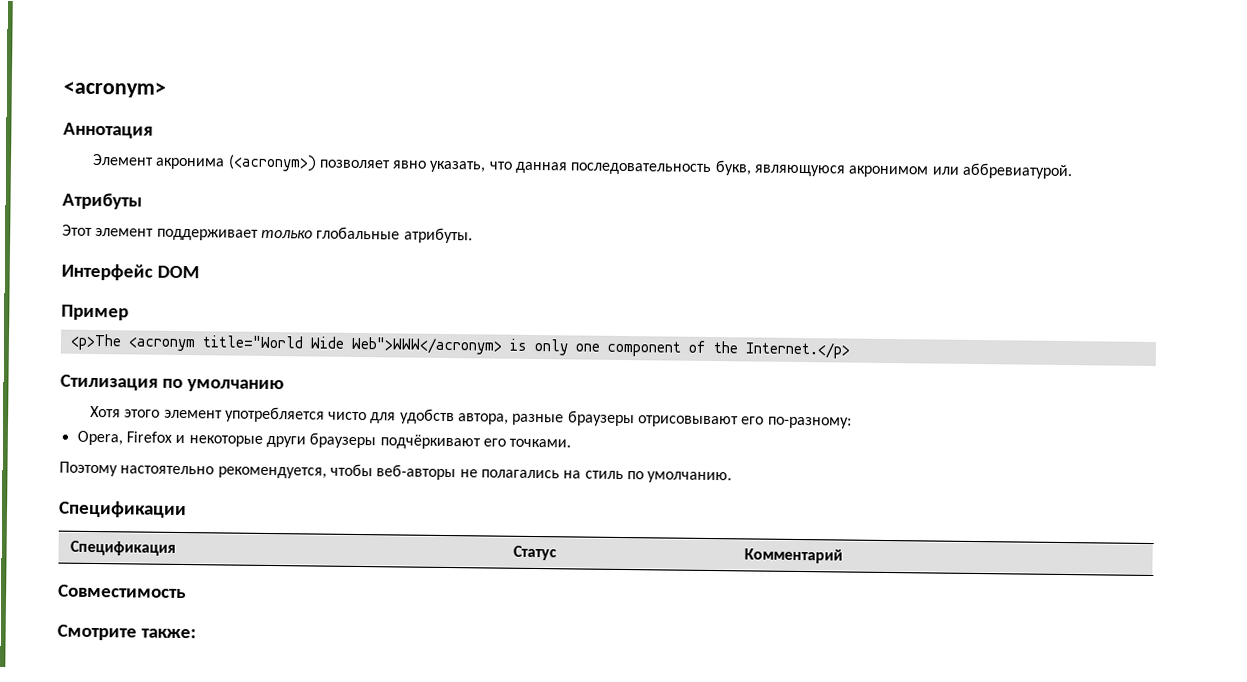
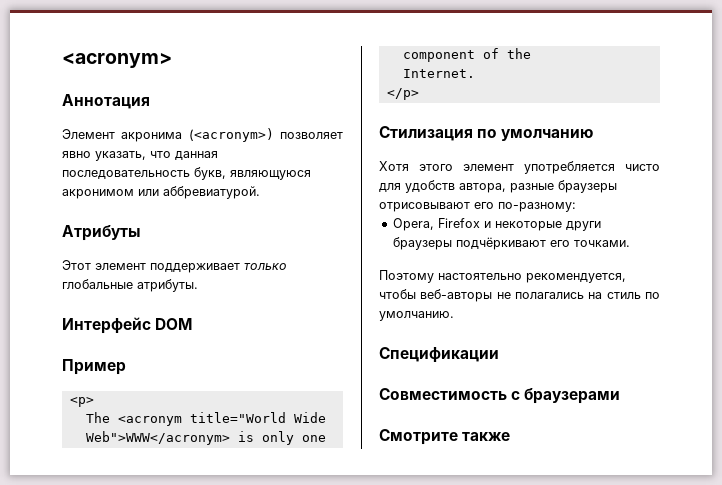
- <p>The <acronym title="World Wide Web">WWW</acronym> is only one component of the Internet.</p>
+ <p>
+ The <acronym title="World Wide Web">WWW</acronym> is only one component of the
+ Internet.
+ </p>
- Спецификация | Статус | Комментарий
- Совместимость
+ Совместимость с браузерами
- Смотрите также:
+ Смотрите также

